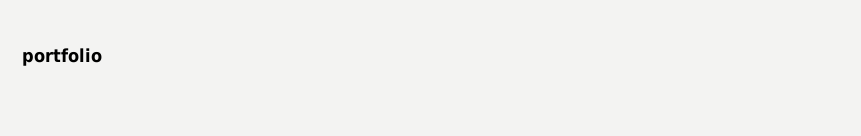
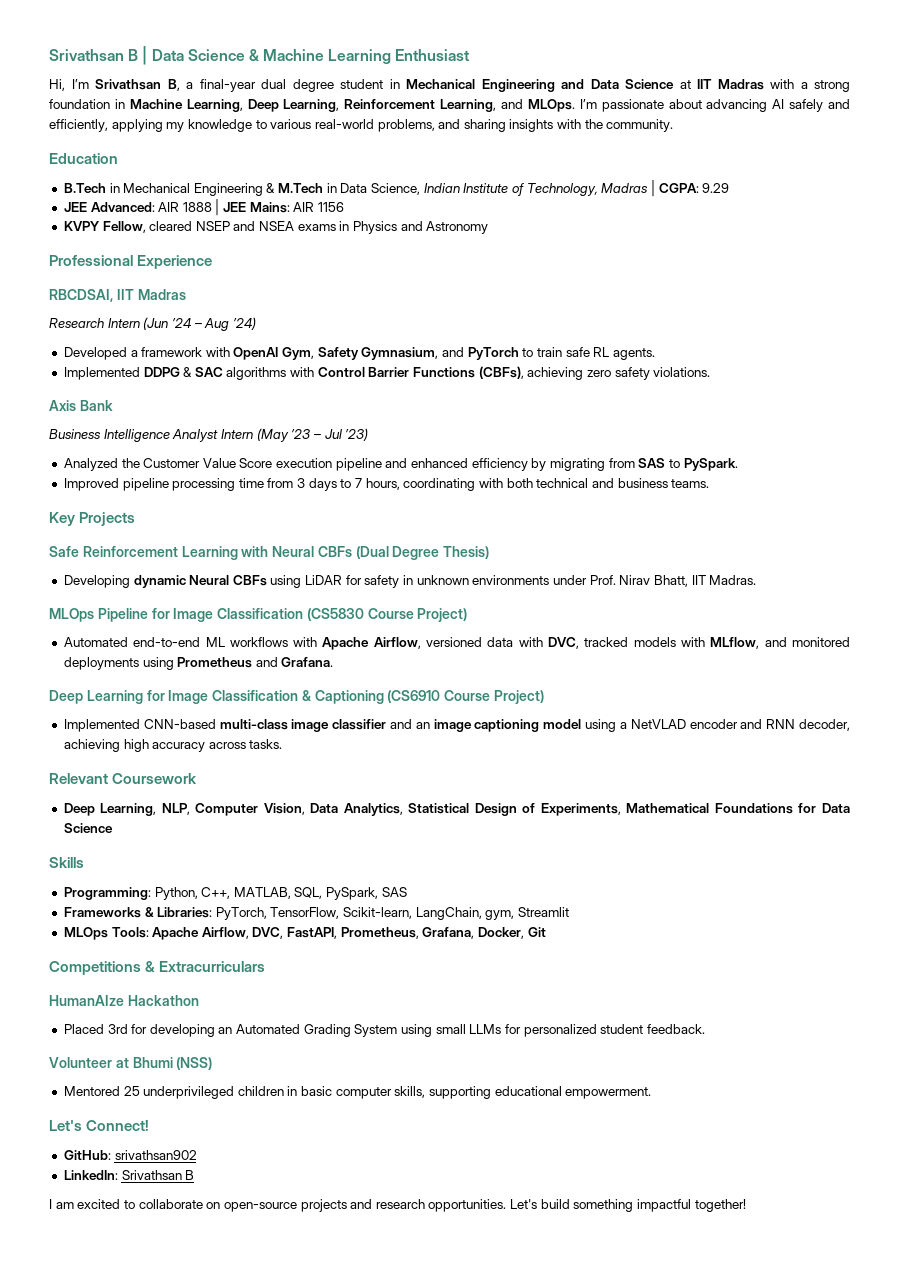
- portfolio
+ Srivathsan B | Data Science & Machine Learning Enthusiast
+ Hi, I’m Srivathsan B, a final-year dual degree student in Mechanical Engineering and Data Science at IIT Madras with a strong foundation in Machine Learning, Deep Learning, Reinforcement Learning, and MLOps. I’m passionate about advancing AI safely and efficiently, applying my knowledge to various real-world problems, and sharing insights with the community.
+ Education
+ B.Tech in Mechanical Engineering & M.Tech in Data Science, Indian Institute of Technology, Madras | CGPA: 9.29
+ JEE Advanced: AIR 1888 | JEE Mains: AIR 1156
+ KVPY Fellow, cleared NSEP and NSEA exams in Physics and Astronomy
+ Professional Experience
+ RBCDSAI, IIT Madras
+ Research Intern (Jun ’24 – Aug ’24)
+ Developed a framework with OpenAI Gym, Safety Gymnasium, and PyTorch to train safe RL agents.
+ Implemented DDPG & SAC algorithms with Control Barrier Functions (CBFs), achieving zero safety violations.
+ Axis Bank
+ Business Intelligence Analyst Intern (May ’23 – Jul ’23)
+ Analyzed the Customer Value Score execution pipeline and enhanced efficiency by migrating from SAS to PySpark.
+ Improved pipeline processing time from 3 days to 7 hours, coordinating with both technical and business teams.
+ Key Projects
+ Safe Reinforcement Learning with Neural CBFs (Dual Degree Thesis)
+ Developing dynamic Neural CBFs using LiDAR for safety in unknown environments under Prof. Nirav Bhatt, IIT Madras.
+ MLOps Pipeline for Image Classification (CS5830 Course Project)
+ Automated end-to-end ML workflows with Apache Airflow, versioned data with DVC, tracked models with MLflow, and monitored deployments using Prometheus and Grafana.
+ Deep Learning for Image Classification & Captioning (CS6910 Course Project)
+ Implemented CNN-based multi-class image classifier and an image captioning model using a NetVLAD encoder and RNN decoder, achieving high accuracy across tasks.
+ Relevant Coursework
+ Deep Learning, NLP, Computer Vision, Data Analytics, Statistical Design of Experiments, Mathematical Foundations for Data Science
+ Skills
+ Programming: Python, C++, MATLAB, SQL, PySpark, SAS
+ Frameworks & Libraries: PyTorch, TensorFlow, Scikit-learn, LangChain, gym, Streamlit
+ MLOps Tools: Apache Airflow, DVC, FastAPI, Prometheus, Grafana, Docker, Git
+ Competitions & Extracurriculars
+ HumanAIze Hackathon
+ Placed 3rd for developing an Automated Grading System using small LLMs for personalized student feedback.
+ Volunteer at Bhumi (NSS)
+ Mentored 25 underprivileged children in basic computer skills, supporting educational empowerment.
+ Let's Connect!
+ GitHub: srivathsan902
+ LinkedIn: Srivathsan B
+ I am excited to collaborate on open-source projects and research opportunities. Let's build something impactful together!

